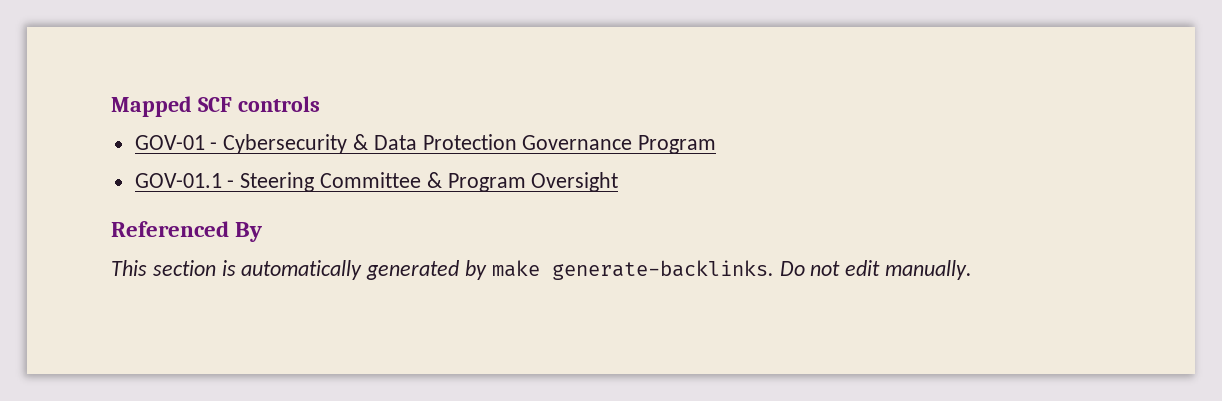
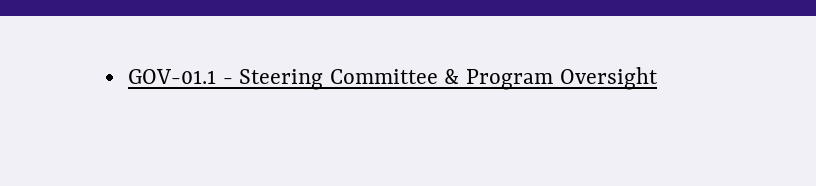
- Mapped SCF controls
- GOV-01 - Cybersecurity & Data Protection Governance Program
- Referenced By
- This section is automatically generated by make generate-backlinks. Do not edit manually.

